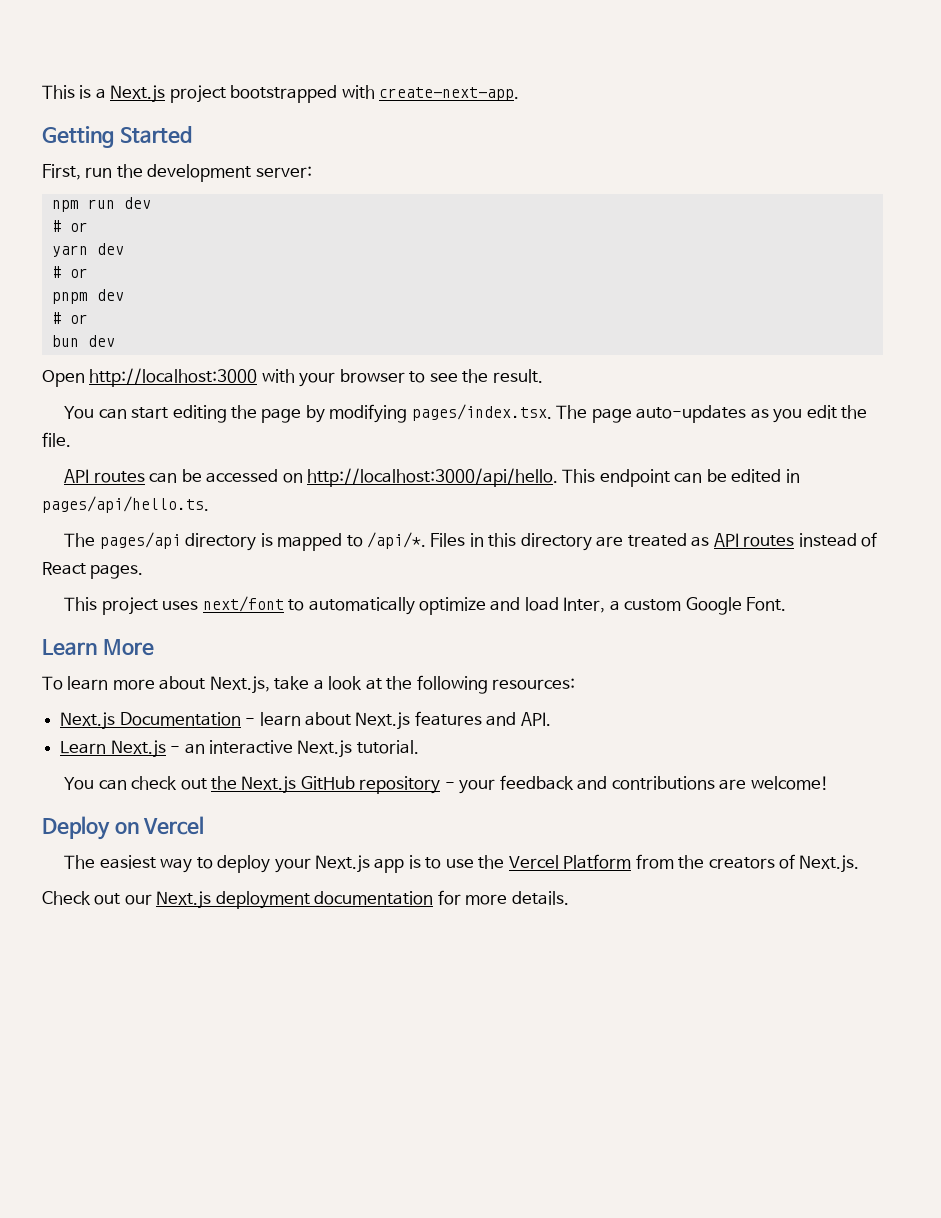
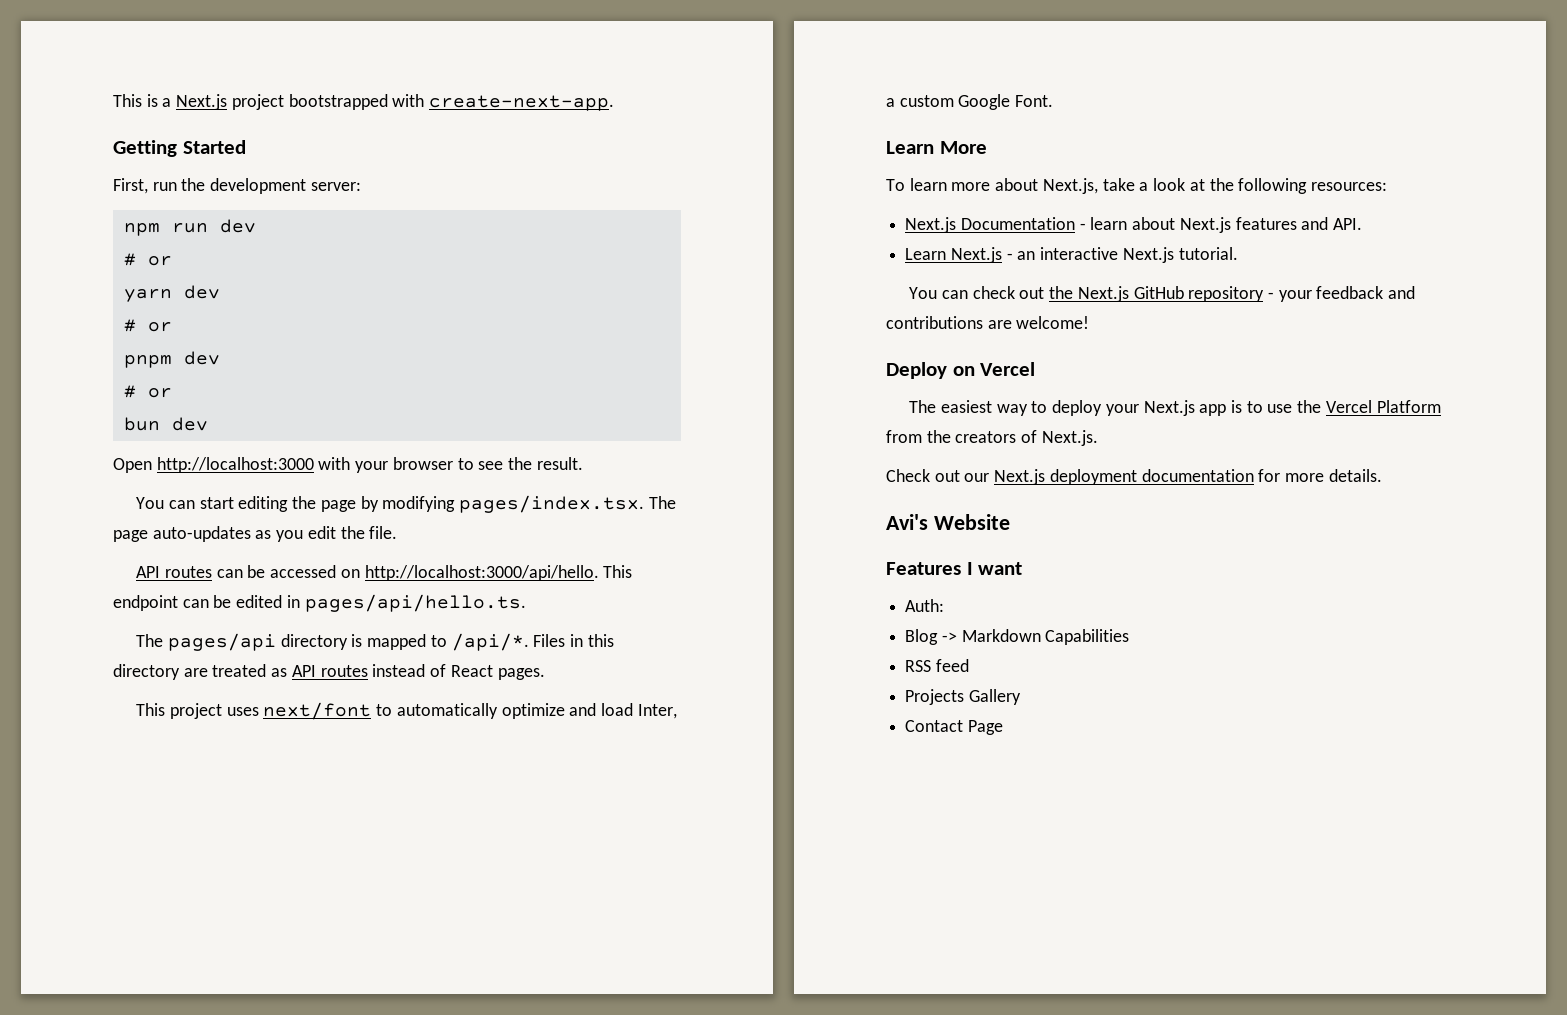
+ Avi's Website
+ Features I want
+ Auth:
+ Blog -> Markdown Capabilities
+ RSS feed
+ Projects Gallery
+ Contact Page

